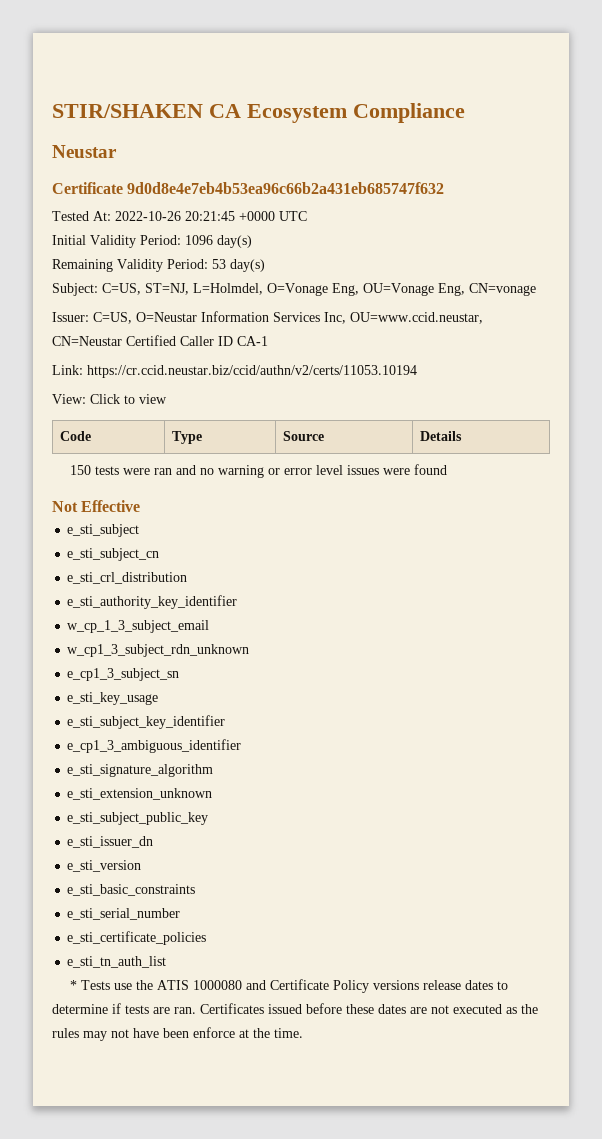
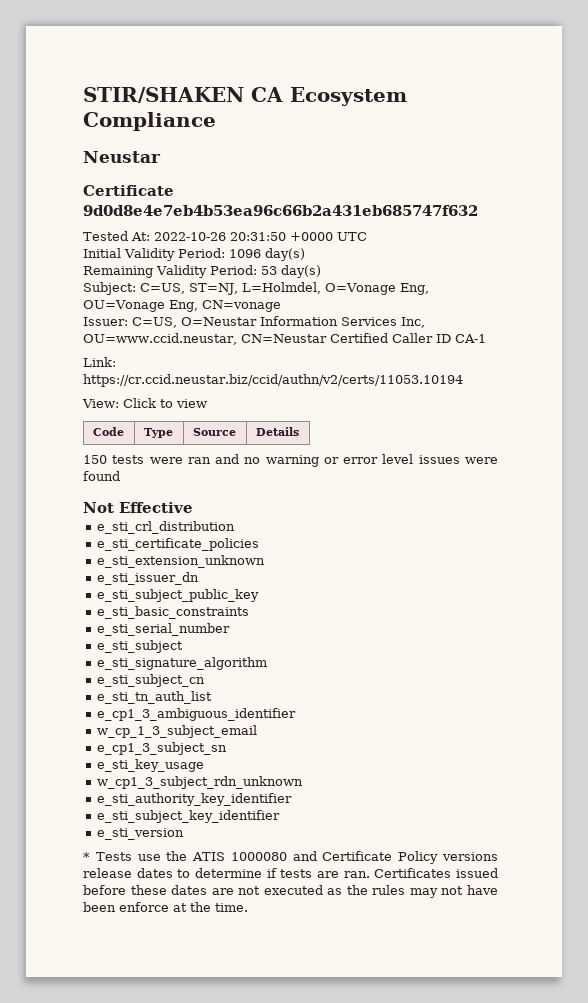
- Tested At: 2022-10-26 20:21:45 +0000 UTC
+ Tested At: 2022-10-26 20:31:50 +0000 UTC
+ e_sti_crl_distribution
+ e_sti_certificate_policies
+ e_sti_extension_unknown
+ e_sti_issuer_dn
+ e_sti_subject_public_key
+ e_sti_basic_constraints
+ e_sti_serial_number
+ e_sti_signature_algorithm
- e_sti_crl_distribution
- e_sti_authority_key_identifier
+ e_sti_tn_auth_list
+ e_cp1_3_ambiguous_identifier
- w_cp1_3_subject_rdn_unknown
+ w_cp1_3_subject_rdn_unknown
+ e_sti_authority_key_identifier
- e_cp1_3_ambiguous_identifier
- e_sti_signature_algorithm
- e_sti_extension_unknown
- e_sti_subject_public_key
- e_sti_issuer_dn
  e_sti_version
- e_sti_basic_constraints
- e_sti_serial_number
- e_sti_certificate_policies
- e_sti_tn_auth_list

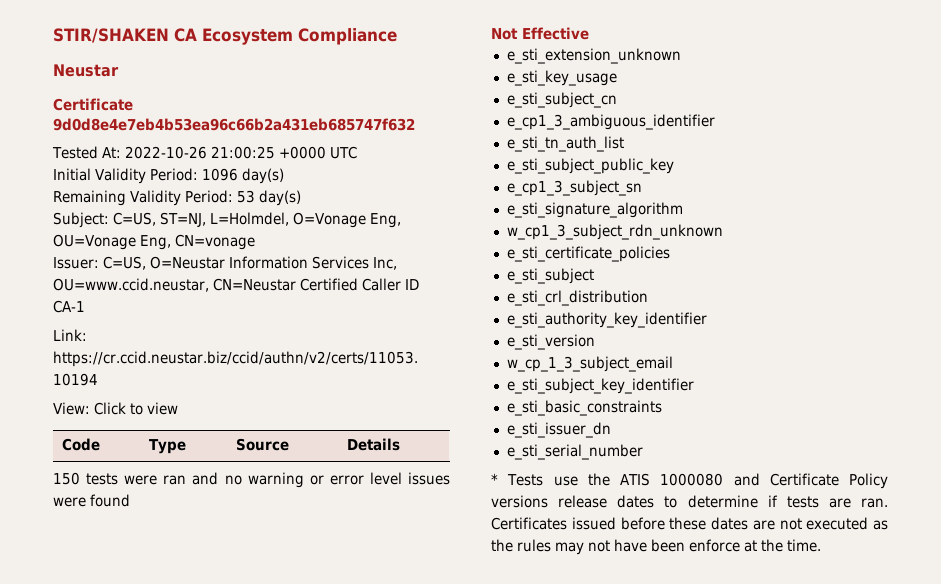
- Tested At: 2022-10-26 20:31:50 +0000 UTC
+ Tested At: 2022-10-26 21:00:25 +0000 UTC
+ e_sti_extension_unknown
+ e_sti_key_usage
+ e_sti_subject_cn
+ e_cp1_3_ambiguous_identifier
+ e_sti_tn_auth_list
+ e_sti_subject_public_key
+ e_cp1_3_subject_sn
+ e_sti_signature_algorithm
+ w_cp1_3_subject_rdn_unknown
+ e_sti_certificate_policies
+ e_sti_subject
  e_sti_crl_distribution
- e_sti_certificate_policies
- e_sti_extension_unknown
+ e_sti_authority_key_identifier
+ e_sti_version
+ w_cp_1_3_subject_email
+ e_sti_subject_key_identifier
+ e_sti_basic_constraints
- e_sti_subject_public_key
- e_sti_basic_constraints
- e_sti_subject
- e_sti_signature_algorithm
- e_sti_subject_cn
- e_sti_tn_auth_list
- e_cp1_3_ambiguous_identifier
- w_cp_1_3_subject_email
- e_cp1_3_subject_sn
- e_sti_key_usage
- w_cp1_3_subject_rdn_unknown
- e_sti_authority_key_identifier
- e_sti_subject_key_identifier
- e_sti_version

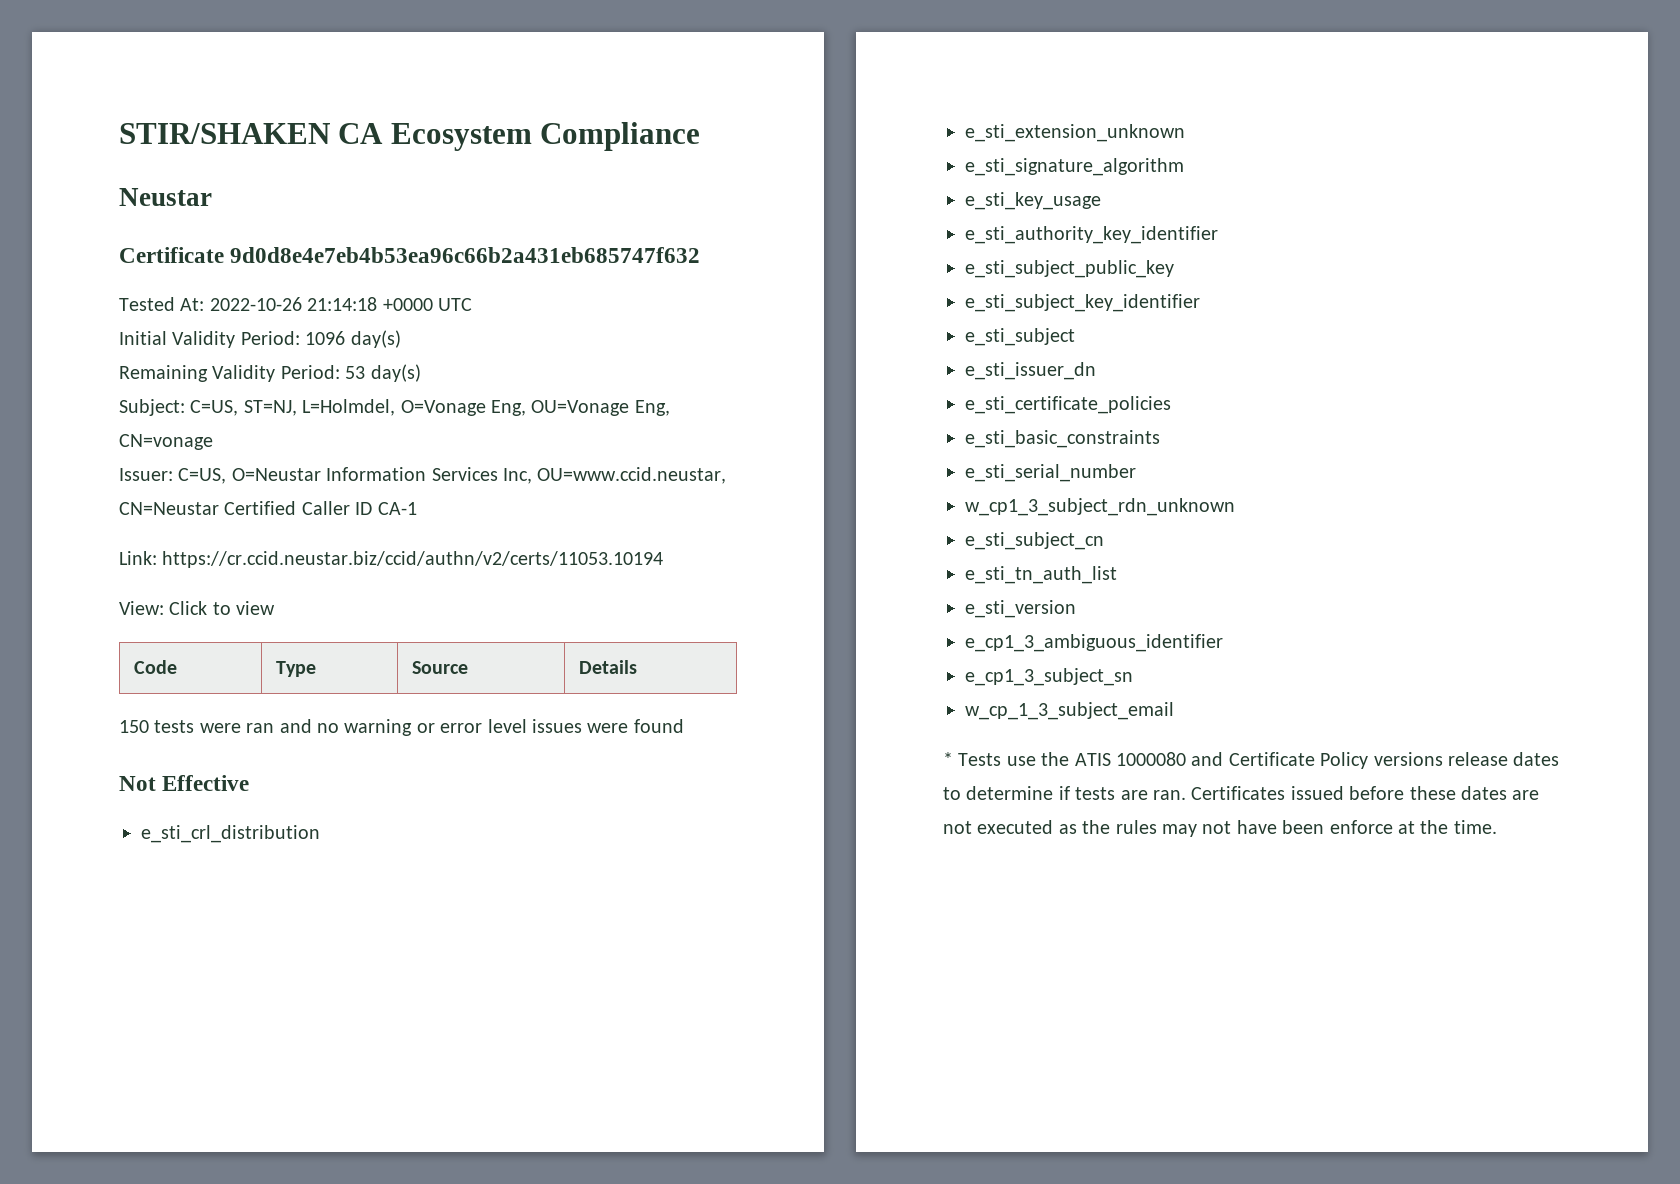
- Tested At: 2022-10-26 21:00:25 +0000 UTC
+ Tested At: 2022-10-26 21:14:18 +0000 UTC
+ e_sti_crl_distribution
+ e_sti_signature_algorithm
+ e_sti_authority_key_identifier
+ e_sti_subject_public_key
+ e_sti_subject_key_identifier
+ e_sti_subject
+ e_sti_issuer_dn
+ e_sti_certificate_policies
+ e_sti_basic_constraints
+ e_sti_serial_number
+ w_cp1_3_subject_rdn_unknown
+ e_sti_tn_auth_list
+ e_sti_version
- e_sti_tn_auth_list
- e_sti_subject_public_key
- e_sti_signature_algorithm
- w_cp1_3_subject_rdn_unknown
- e_sti_certificate_policies
- e_sti_subject
- e_sti_crl_distribution
- e_sti_authority_key_identifier
- e_sti_version
  w_cp_1_3_subject_email
- e_sti_subject_key_identifier
- e_sti_basic_constraints
- e_sti_issuer_dn
- e_sti_serial_number

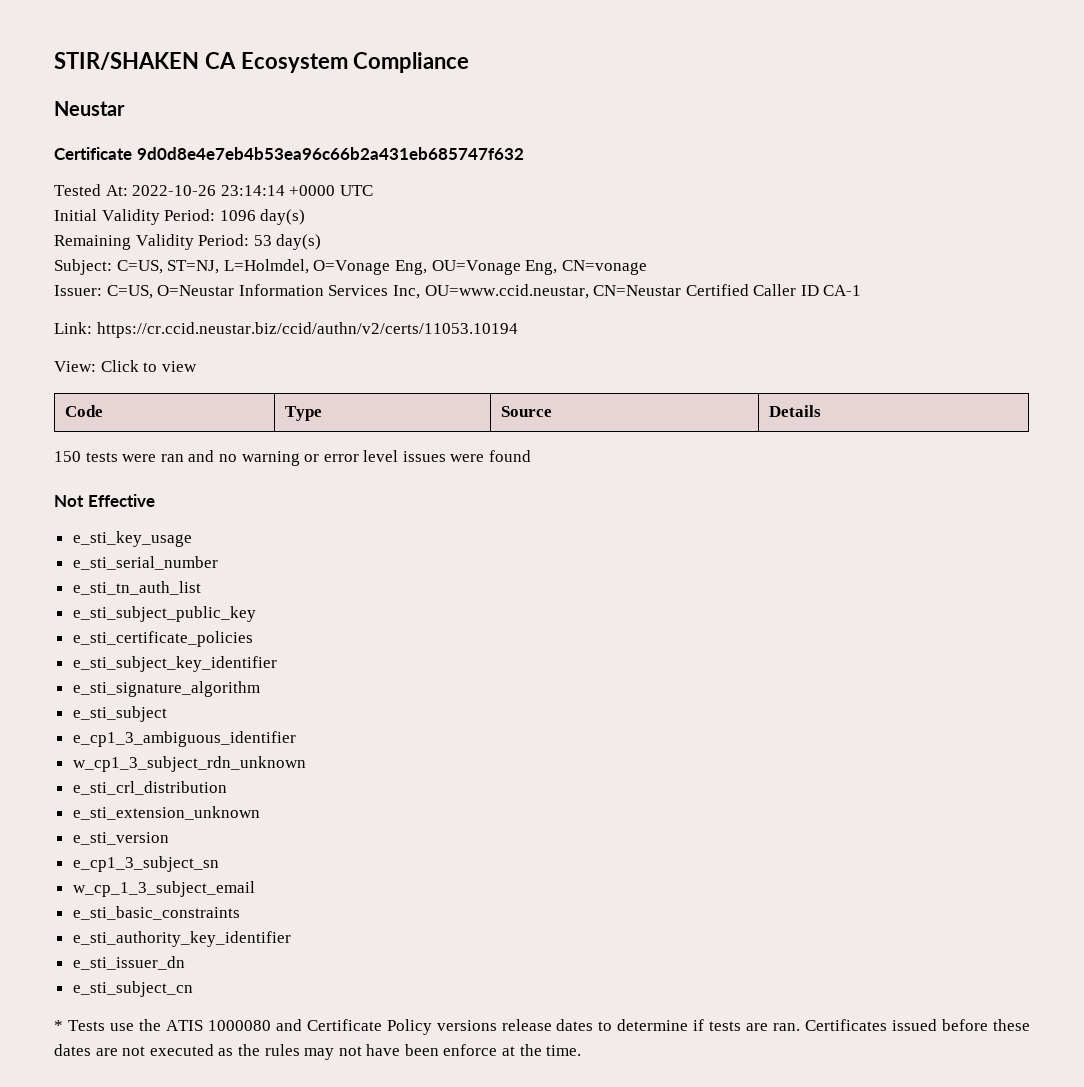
- Tested At: 2022-10-26 21:14:18 +0000 UTC
+ Tested At: 2022-10-26 23:14:14 +0000 UTC
+ e_sti_key_usage
+ e_sti_serial_number
+ e_sti_tn_auth_list
+ e_sti_subject_public_key
+ e_sti_certificate_policies
+ e_sti_subject_key_identifier
+ e_sti_signature_algorithm
+ e_sti_subject
+ e_cp1_3_ambiguous_identifier
+ w_cp1_3_subject_rdn_unknown
  e_sti_crl_distribution
  e_sti_extension_unknown
- e_sti_signature_algorithm
- e_sti_key_usage
- e_sti_authority_key_identifier
- e_sti_subject_public_key
- e_sti_subject_key_identifier
- e_sti_subject
- e_sti_issuer_dn
- e_sti_certificate_policies
- e_sti_basic_constraints
- e_sti_serial_number
- w_cp1_3_subject_rdn_unknown
- e_sti_subject_cn
- e_sti_tn_auth_list
- e_cp1_3_ambiguous_identifier
+ e_sti_basic_constraints
+ e_sti_authority_key_identifier
+ e_sti_issuer_dn
+ e_sti_subject_cn

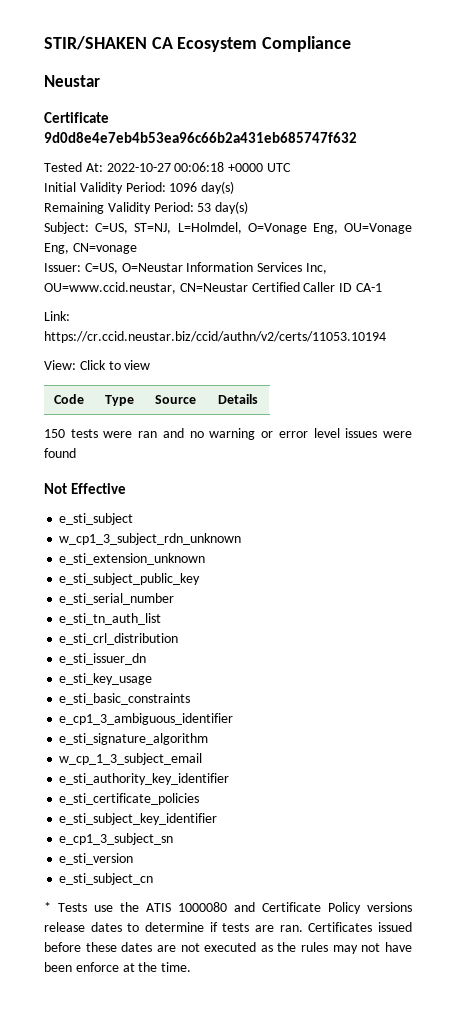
- Tested At: 2022-10-26 23:14:14 +0000 UTC
+ Tested At: 2022-10-27 00:06:18 +0000 UTC
- e_sti_key_usage
+ e_sti_subject
+ w_cp1_3_subject_rdn_unknown
+ e_sti_extension_unknown
+ e_sti_subject_public_key
  e_sti_serial_number
  e_sti_tn_auth_list
- e_sti_subject_public_key
+ e_sti_crl_distribution
+ e_sti_issuer_dn
+ e_sti_key_usage
+ e_sti_basic_constraints
+ e_cp1_3_ambiguous_identifier
+ e_sti_signature_algorithm
+ w_cp_1_3_subject_email
+ e_sti_authority_key_identifier
  e_sti_certificate_policies
  e_sti_subject_key_identifier
- e_sti_signature_algorithm
- e_sti_subject
- e_cp1_3_ambiguous_identifier
- w_cp1_3_subject_rdn_unknown
- e_sti_crl_distribution
- e_sti_extension_unknown
+ e_cp1_3_subject_sn
  e_sti_version
- e_cp1_3_subject_sn
- w_cp_1_3_subject_email
- e_sti_basic_constraints
- e_sti_authority_key_identifier
- e_sti_issuer_dn

